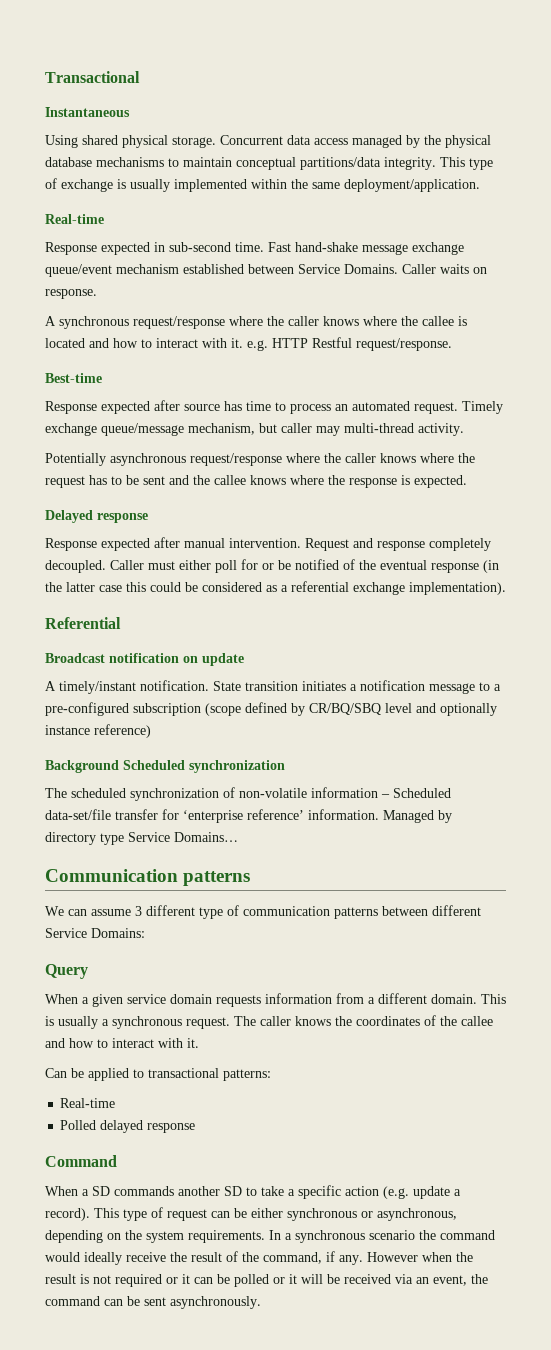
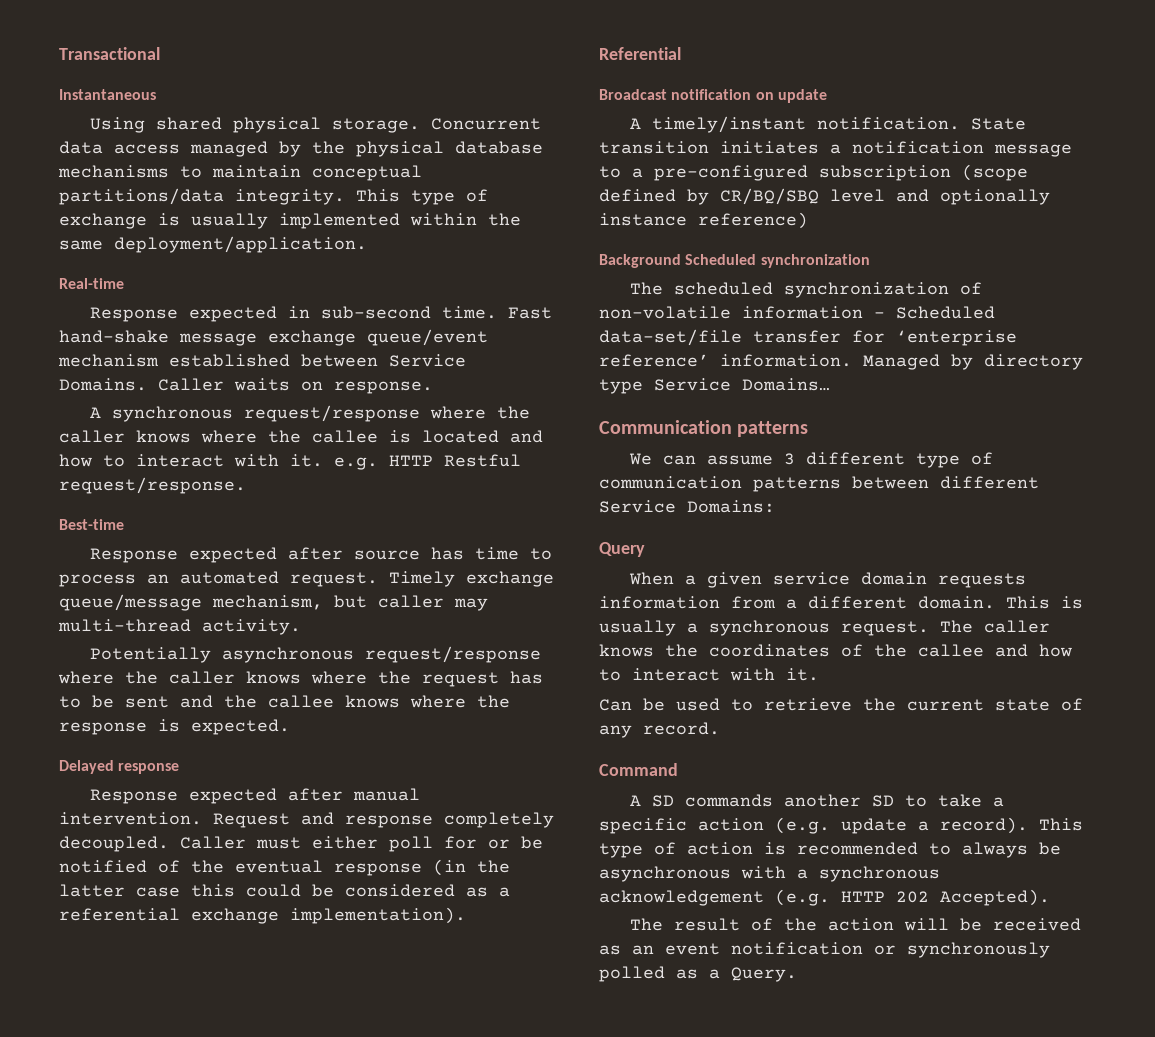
- Can be applied to transactional patterns:
- Real-time
- Polled delayed response
+ Can be used to retrieve the current state of any record.
- When a SD commands another SD to take a specific action (e.g. update a record).
+ A SD commands another SD to take a specific action (e.g. update a record).
- This type of request can be either synchronous or asynchronous, depending on the system requirements. In a synchronous scenario the command would ideally receive the result of the command, if any. However when the result is not required or it can be polled or it will be received via an event, the command can be sent asynchronously.
+ This type of action is recommended to always be asynchronous with a synchronous acknowledgement (e.g. HTTP 202 Accepted).
+ The result of the action will be received as an event notification or synchronously polled as a Query.

